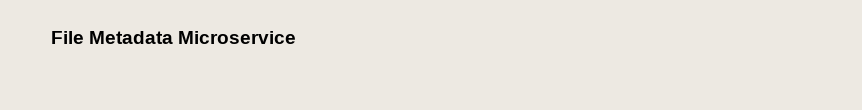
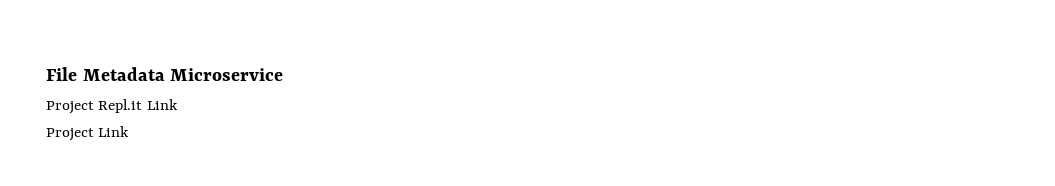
+ Project Repl.it Link
+ Project Link

